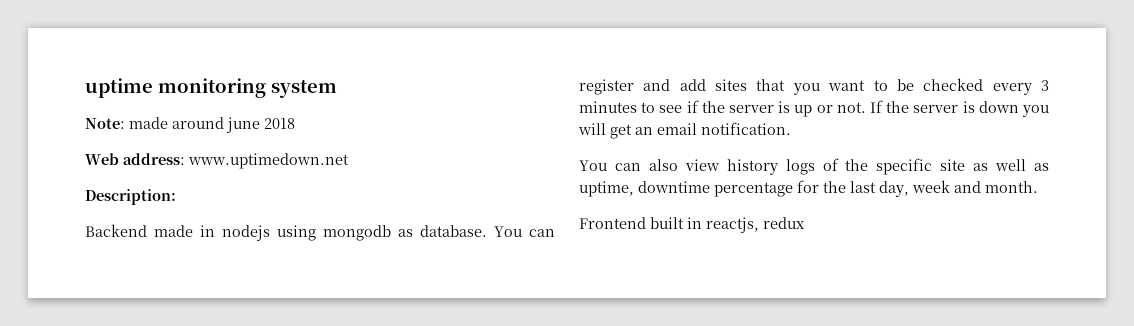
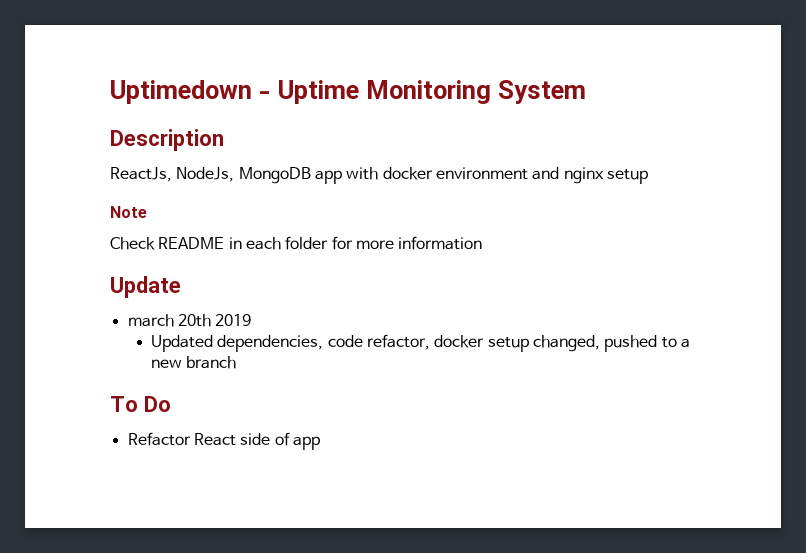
- uptime monitoring system
- Note: made around june 2018
- Web address: www.uptimedown.net
- Description:
- Backend made in nodejs using mongodb as database. You can register and add sites that you want to be checked every 3 minutes to see if the server is up or not. If the server is down you will get an email notification.
- You can also view history logs of the specific site as well as uptime, downtime percentage for the last day, week and month.
- Frontend built in reactjs, redux
+ Uptimedown - Uptime Monitoring System
+ Description
+ ReactJs, NodeJs, MongoDB app with docker environment and nginx setup
+ Note
+ Check README in each folder for more information
+ Update
+ march 20th 2019
+ Updated dependencies, code refactor, docker setup changed, pushed to a new branch
+ To Do
+ Refactor React side of app

